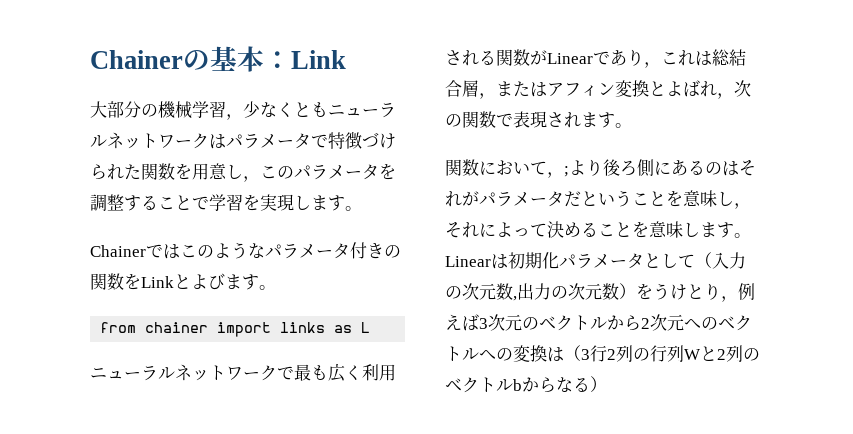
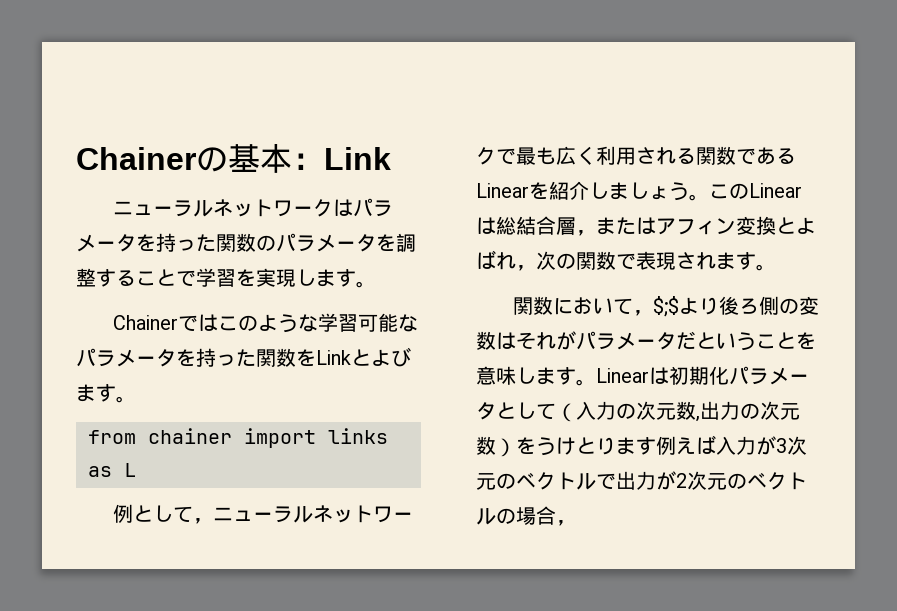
- 大部分の機械学習，少なくともニューラルネットワークはパラメータで特徴づけられた関数を用意し，このパラメータを調整することで学習を実現します。
+ ニューラルネットワークはパラメータを持った関数のパラメータを調整することで学習を実現します。
- Chainerではこのようなパラメータ付きの関数をLinkとよびます。
+ Chainerではこのような学習可能なパラメータを持った関数をLinkとよびます。
- ニューラルネットワークで最も広く利用される関数がLinearであり，これは総結合層，またはアフィン変換とよばれ，次の関数で表現されます。
+ 例として，ニューラルネットワークで最も広く利用される関数であるLinearを紹介しましょう。このLinearは総結合層，またはアフィン変換とよばれ，次の関数で表現されます。
- 関数において，;より後ろ側にあるのはそれがパラメータだということを意味し，それによって決めることを意味します。
+ 関数において，$;$より後ろ側の変数はそれがパラメータだということを意味します。
- Linearは初期化パラメータとして（入力の次元数,出力の次元数）をうけとり，例えば3次元のベクトルから2次元へのベクトルへの変換は（3行2列の行列Wと2列のベクトルbからなる）
+ Linearは初期化パラメータとして（入力の次元数,出力の次元数）をうけとります例えば入力が3次元のベクトルで出力が2次元のベクトルの場合，

